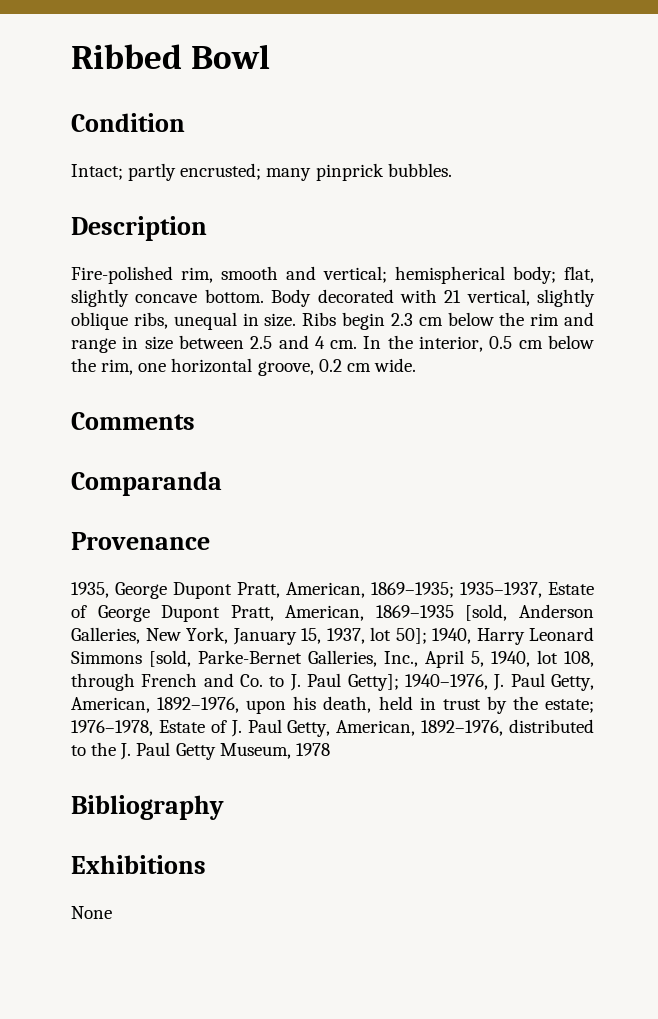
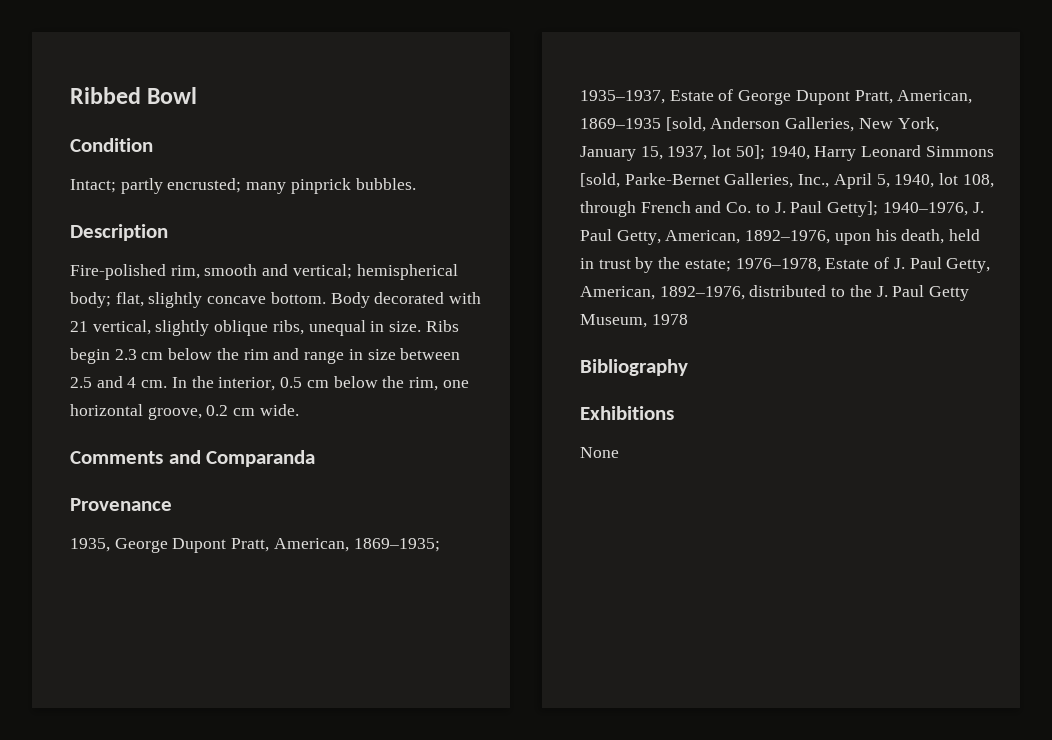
- Comments
- Comparanda
+ Comments and Comparanda

